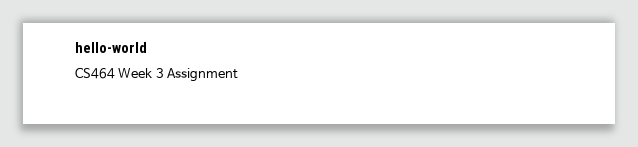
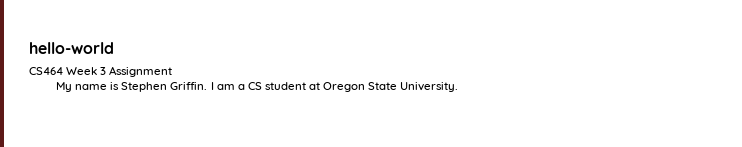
+ My name is Stephen Griffin. I am a CS student at Oregon State University.

